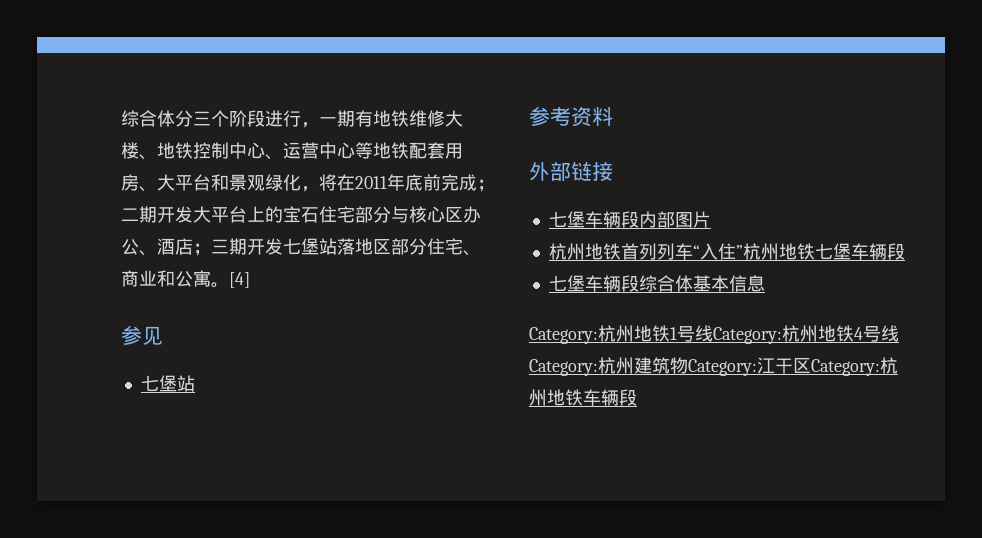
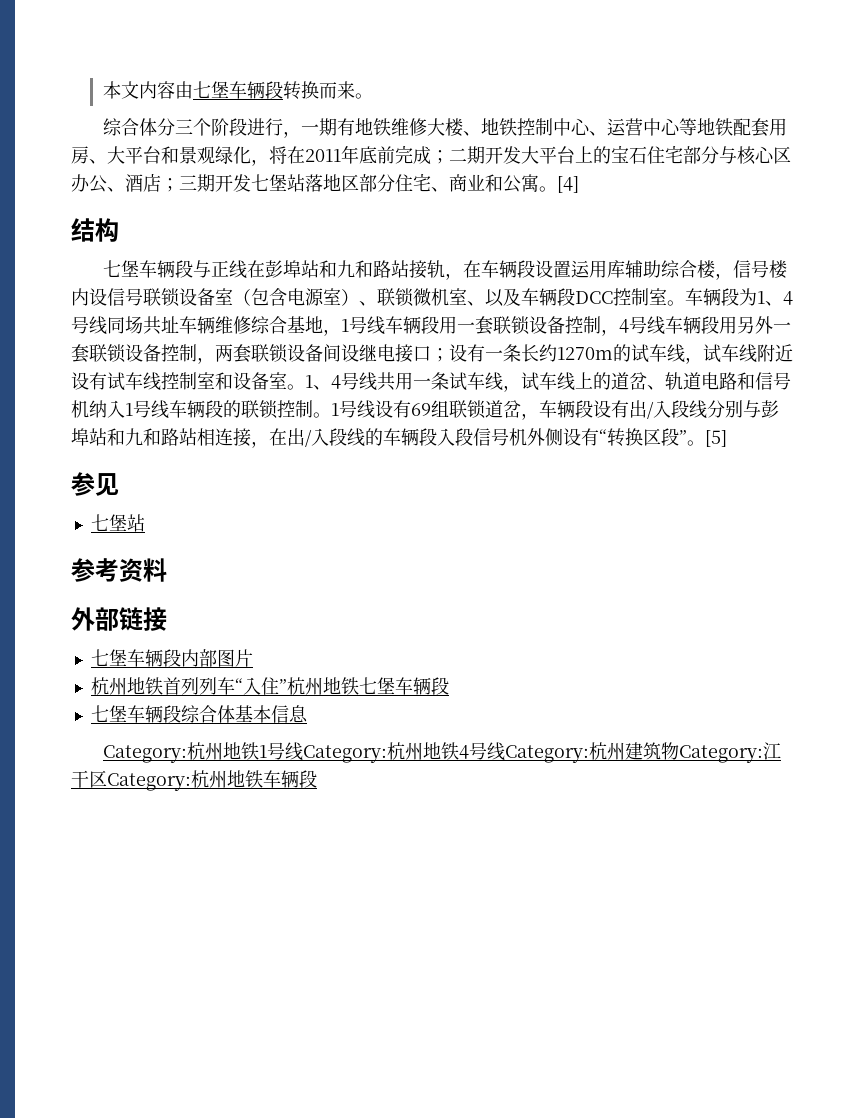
+ 本文内容由七堡车辆段转换而来。
+ 结构
+ 七堡车辆段与正线在彭埠站和九和路站接轨，在车辆段设置运用库辅助综合楼，信号楼内设信号联锁设备室（包含电源室）、联锁微机室、以及车辆段DCC控制室。车辆段为1、4号线同场共址车辆维修综合基地，1号线车辆段用一套联锁设备控制，4号线车辆段用另外一套联锁设备控制，两套联锁设备间设继电接口；设有一条长约1270m的试车线，试车线附近设有试车线控制室和设备室。1、4号线共用一条试车线，试车线上的道岔、轨道电路和信号机纳入1号线车辆段的联锁控制。1号线设有69组联锁道岔，车辆段设有出/入段线分别与彭埠站和九和路站相连接，在出/入段线的车辆段入段信号机外侧设有“转换区段”。[5]

